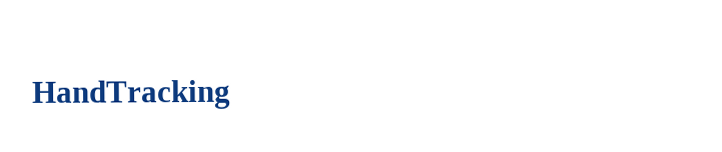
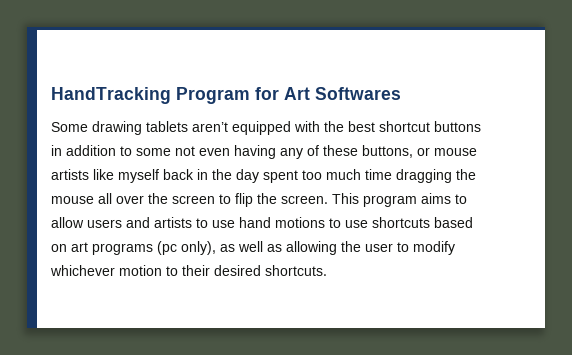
- HandTracking
+ HandTracking Program for Art Softwares
+ Some drawing tablets aren’t equipped with the best shortcut buttons in addition to some not even having any of these buttons, or mouse artists like myself back in the day spent too much time dragging the mouse all over the screen to flip the screen. This program aims to allow users and artists to use hand motions to use shortcuts based on art programs (pc only), as well as allowing the user to modify whichever motion to their desired shortcuts.

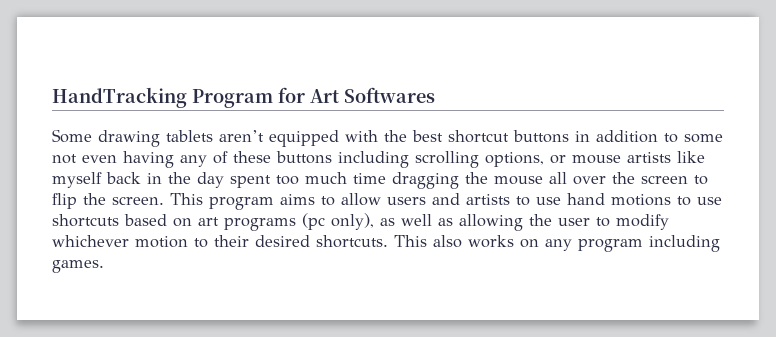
- Some drawing tablets aren’t equipped with the best shortcut buttons in addition to some not even having any of these buttons, or mouse artists like myself back in the day spent too much time dragging the mouse all over the screen to flip the screen.
+ Some drawing tablets aren’t equipped with the best shortcut buttons in addition to some not even having any of these buttons including scrolling options, or mouse artists like myself back in the day spent too much time dragging the mouse all over the screen to flip the screen.
+ This also works on any program including games.

